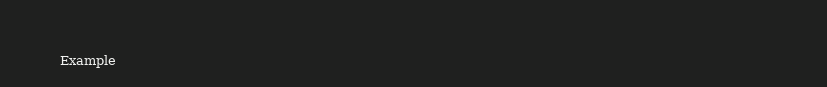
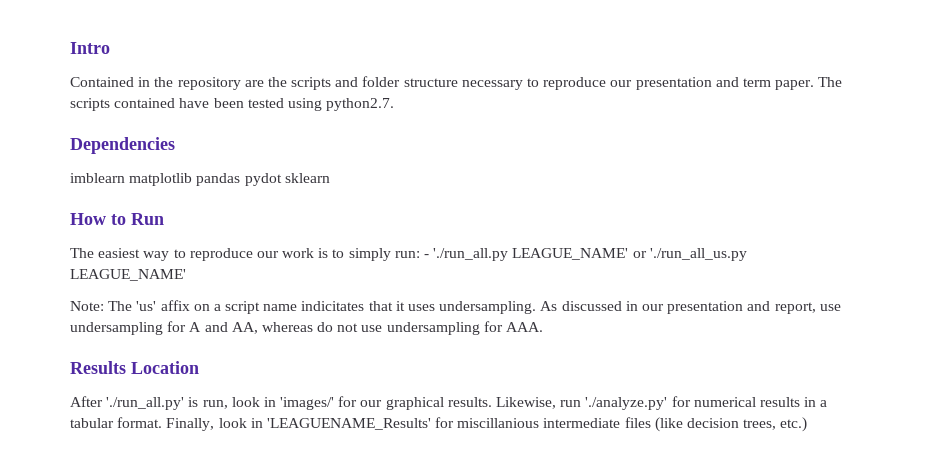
- Example
+ Intro
+ Contained in the repository are the scripts and folder structure necessary to reproduce our presentation and term paper. The scripts contained have been tested using python2.7.
+ Dependencies
+ imblearn matplotlib pandas pydot sklearn
+ How to Run
+ The easiest way to reproduce our work is to simply run: - './run_all.py LEAGUE_NAME' or './run_all_us.py LEAGUE_NAME'
+ Note: The 'us' affix on a script name indicitates that it uses undersampling. As discussed in our presentation and report, use undersampling for A and AA, whereas do not use undersampling for AAA.
+ Results Location
+ After './run_all.py' is run, look in 'images/' for our graphical results. Likewise, run './analyze.py' for numerical results in a tabular format. Finally, look in 'LEAGUENAME_Results' for miscillanious intermediate files (like decision trees, etc.)

